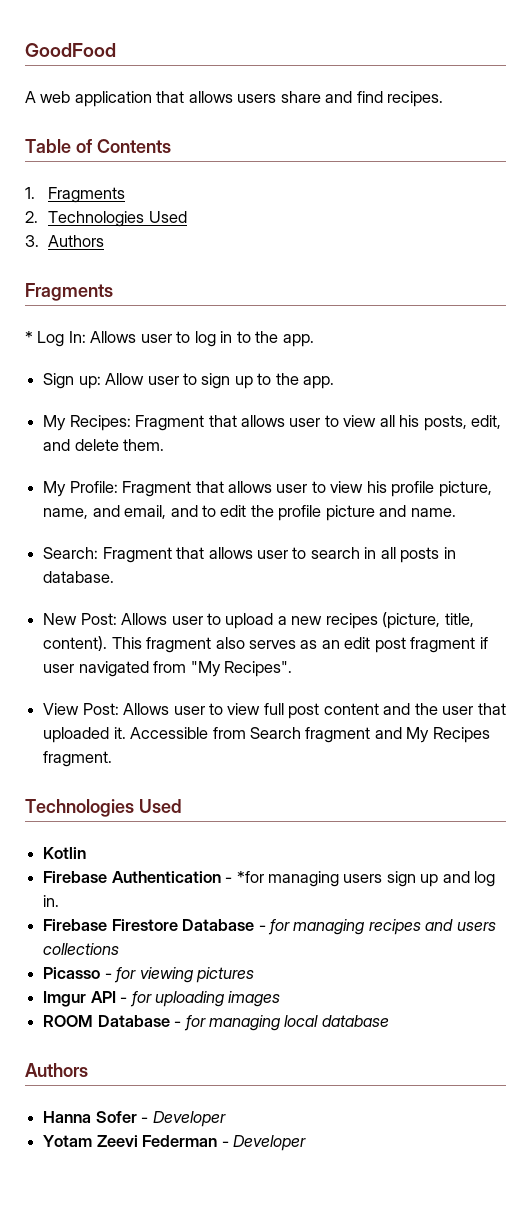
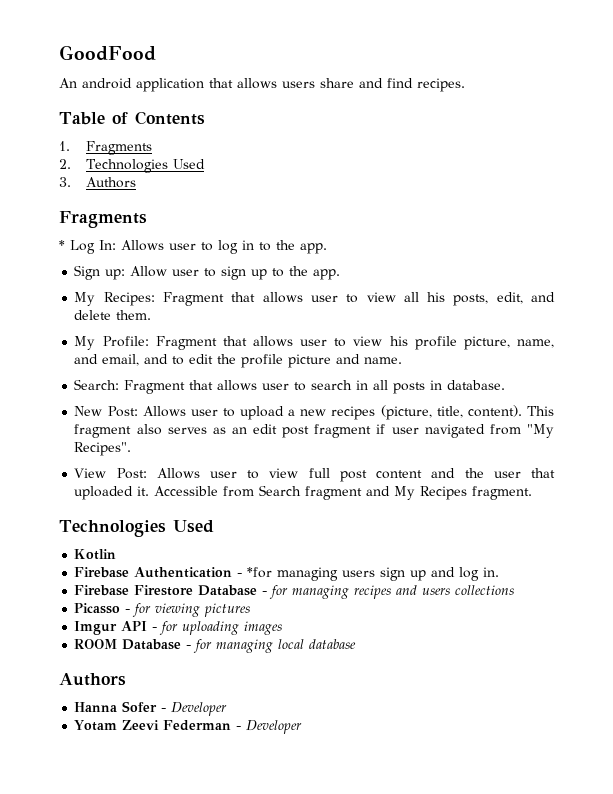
- A web application that allows users share and find recipes.
+ An android application that allows users share and find recipes.

